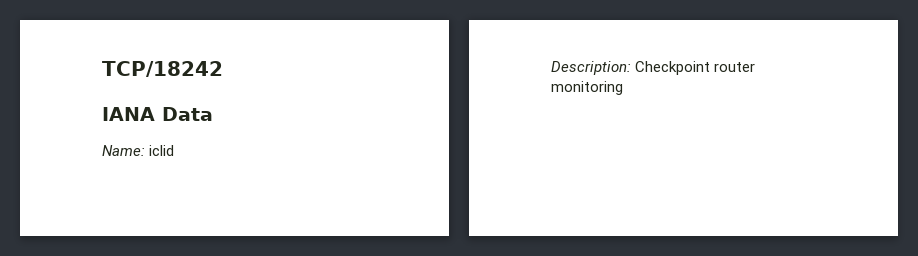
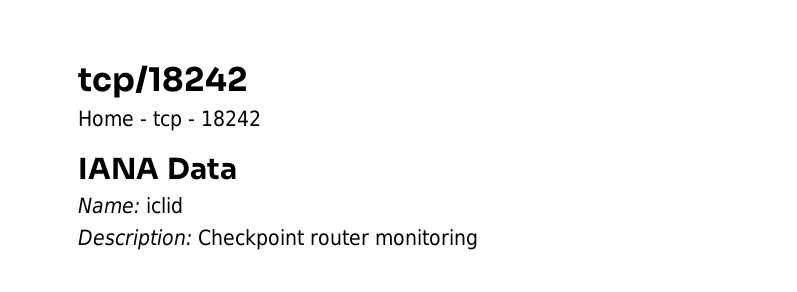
- TCP/18242
+ tcp/18242
+ Home - tcp - 18242

